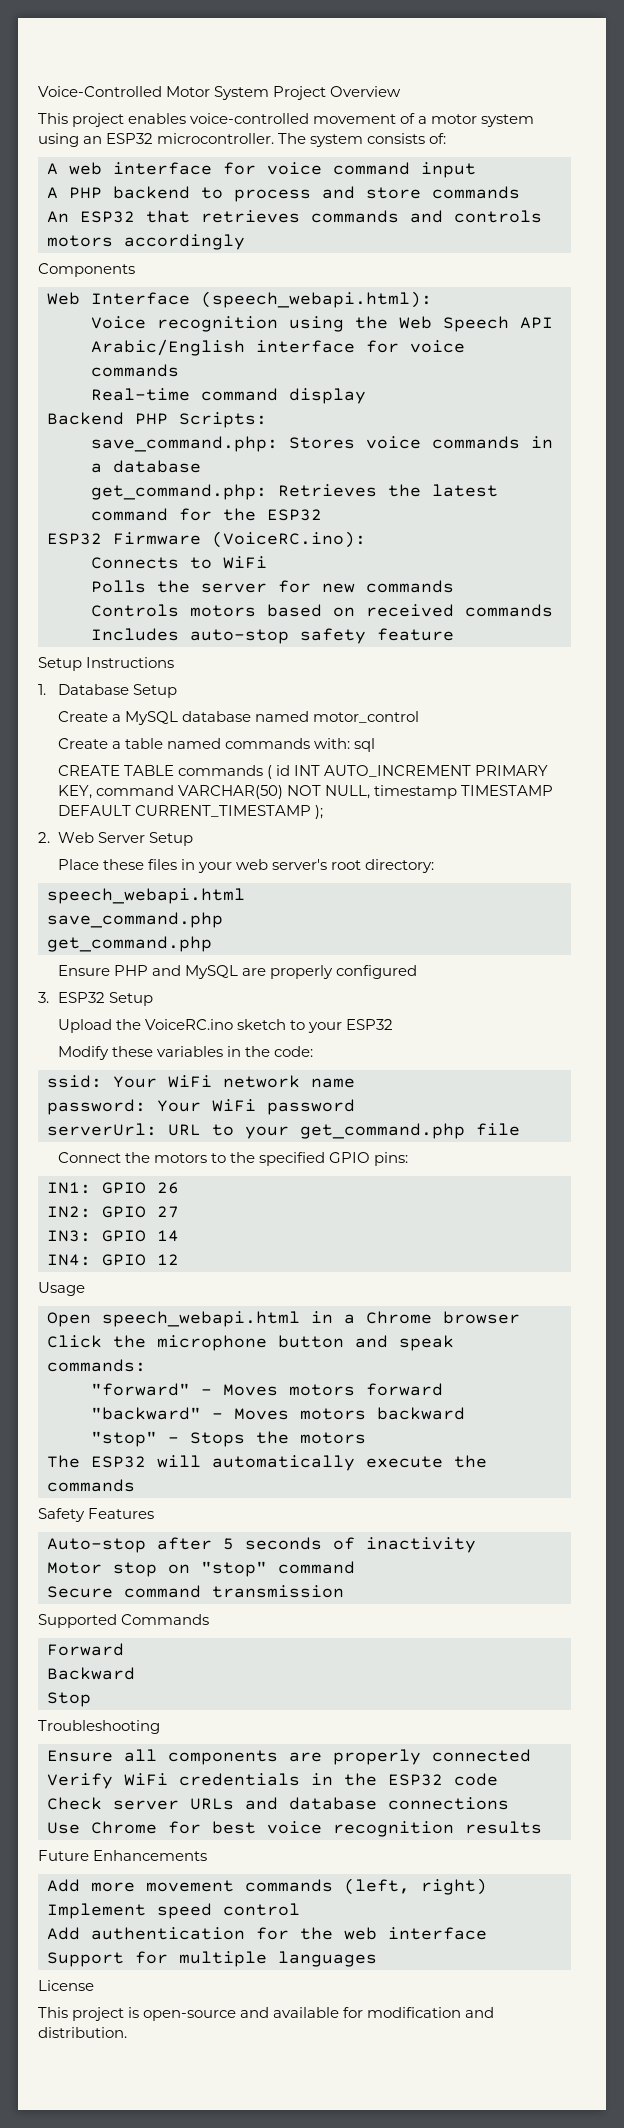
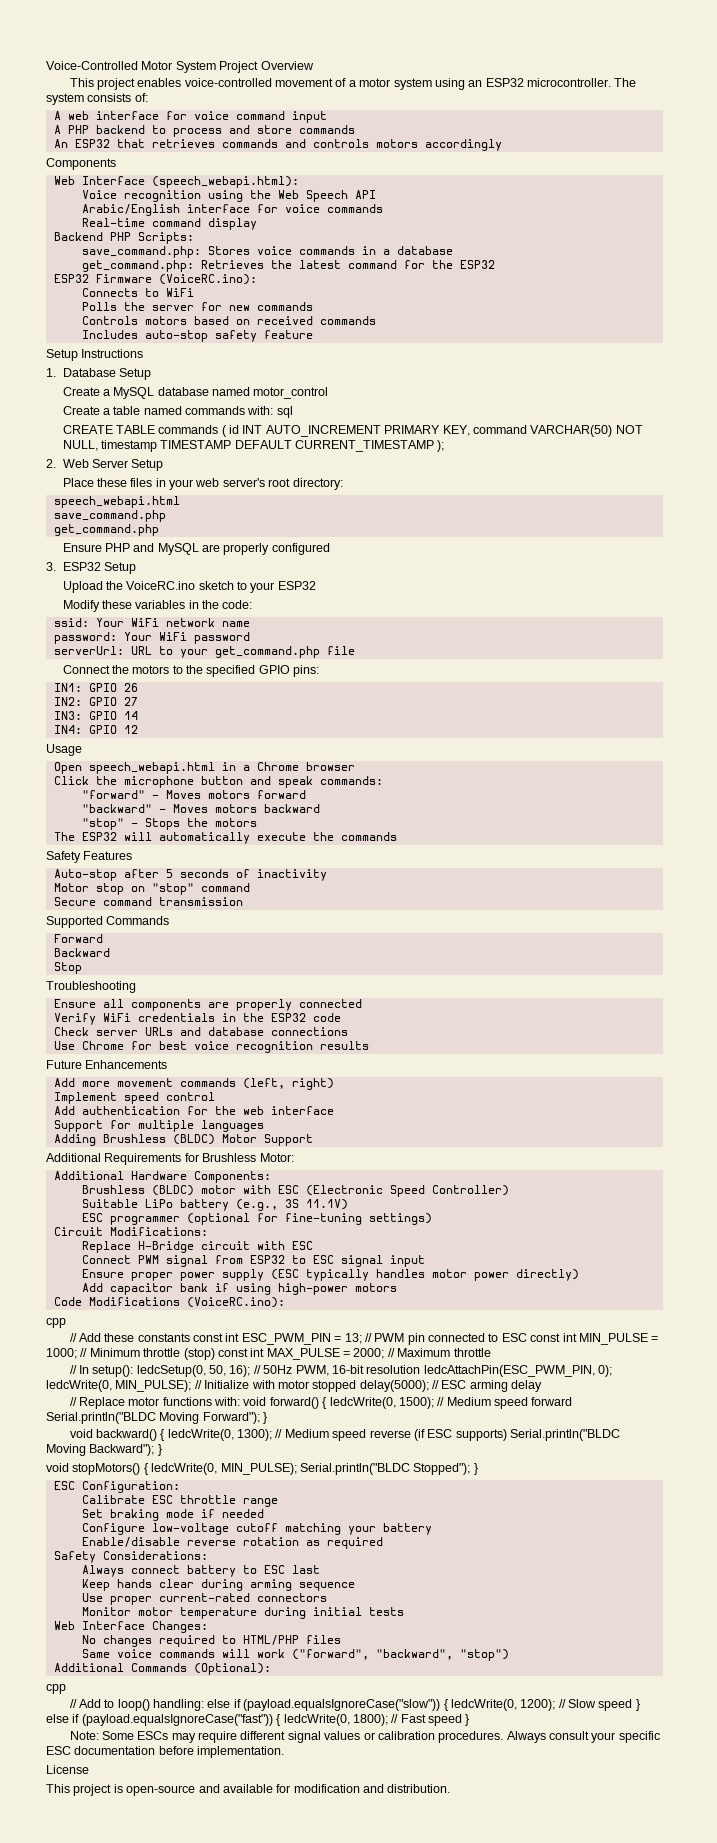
+ Adding Brushless (BLDC) Motor Support
+ Additional Requirements for Brushless Motor:
+ Additional Hardware Components:
+ Brushless (BLDC) motor with ESC (Electronic Speed Controller)
+ Suitable LiPo battery (e.g., 3S 11.1V)
+ ESC programmer (optional for fine-tuning settings)
+ Circuit Modifications:
+ Replace H-Bridge circuit with ESC
+ Connect PWM signal from ESP32 to ESC signal input
+ Ensure proper power supply (ESC typically handles motor power directly)
+ Add capacitor bank if using high-power motors
+ Code Modifications (VoiceRC.ino):
+ cpp
+ // Add these constants const int ESC_PWM_PIN = 13; // PWM pin connected to ESC const int MIN_PULSE = 1000; // Minimum throttle (stop) const int MAX_PULSE = 2000; // Maximum throttle
+ // In setup(): ledcSetup(0, 50, 16); // 50Hz PWM, 16-bit resolution ledcAttachPin(ESC_PWM_PIN, 0); ledcWrite(0, MIN_PULSE); // Initialize with motor stopped delay(5000); // ESC arming delay
+ // Replace motor functions with: void forward() { ledcWrite(0, 1500); // Medium speed forward Serial.println("BLDC Moving Forward"); }
+ void backward() { ledcWrite(0, 1300); // Medium speed reverse (if ESC supports) Serial.println("BLDC Moving Backward"); }
+ void stopMotors() { ledcWrite(0, MIN_PULSE); Serial.println("BLDC Stopped"); }
+ ESC Configuration:
+ Calibrate ESC throttle range
+ Set braking mode if needed
+ Configure low-voltage cutoff matching your battery
+ Enable/disable reverse rotation as required
+ Safety Considerations:
+ Always connect battery to ESC last
+ Keep hands clear during arming sequence
+ Use proper current-rated connectors
+ Monitor motor temperature during initial tests
+ Web Interface Changes:
+ No changes required to HTML/PHP files
+ Same voice commands will work ("forward", "backward", "stop")
+ Additional Commands (Optional):
+ cpp
+ // Add to loop() handling: else if (payload.equalsIgnoreCase("slow")) { ledcWrite(0, 1200); // Slow speed } else if (payload.equalsIgnoreCase("fast")) { ledcWrite(0, 1800); // Fast speed }
+ Note: Some ESCs may require different signal values or calibration procedures. Always consult your specific ESC documentation before implementation.

